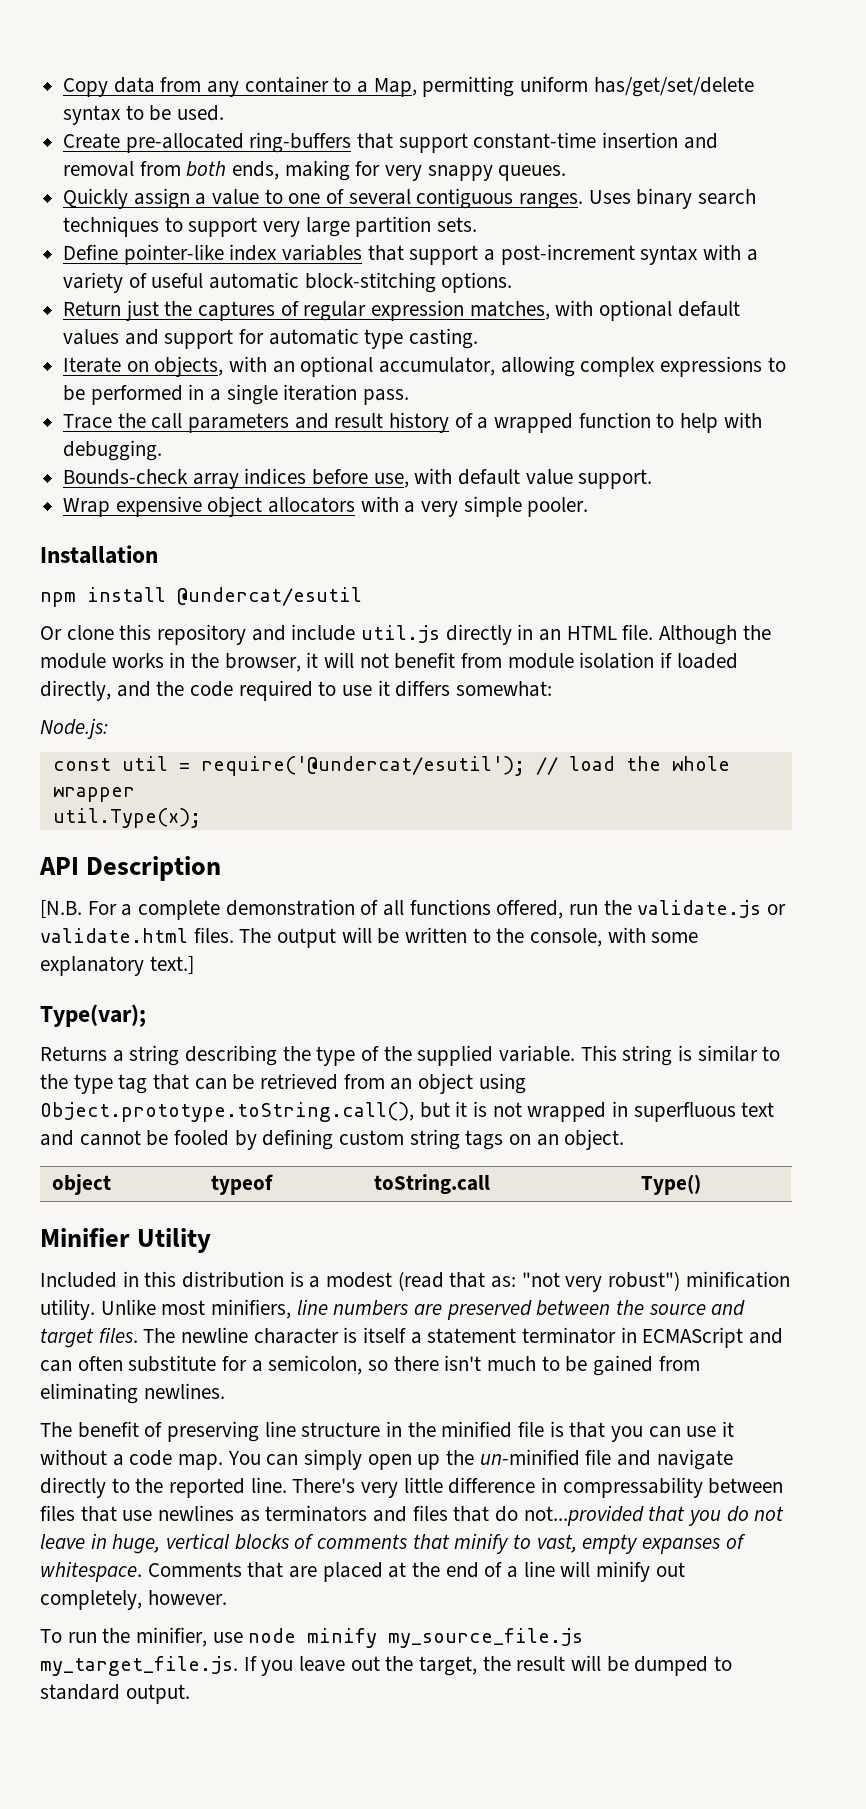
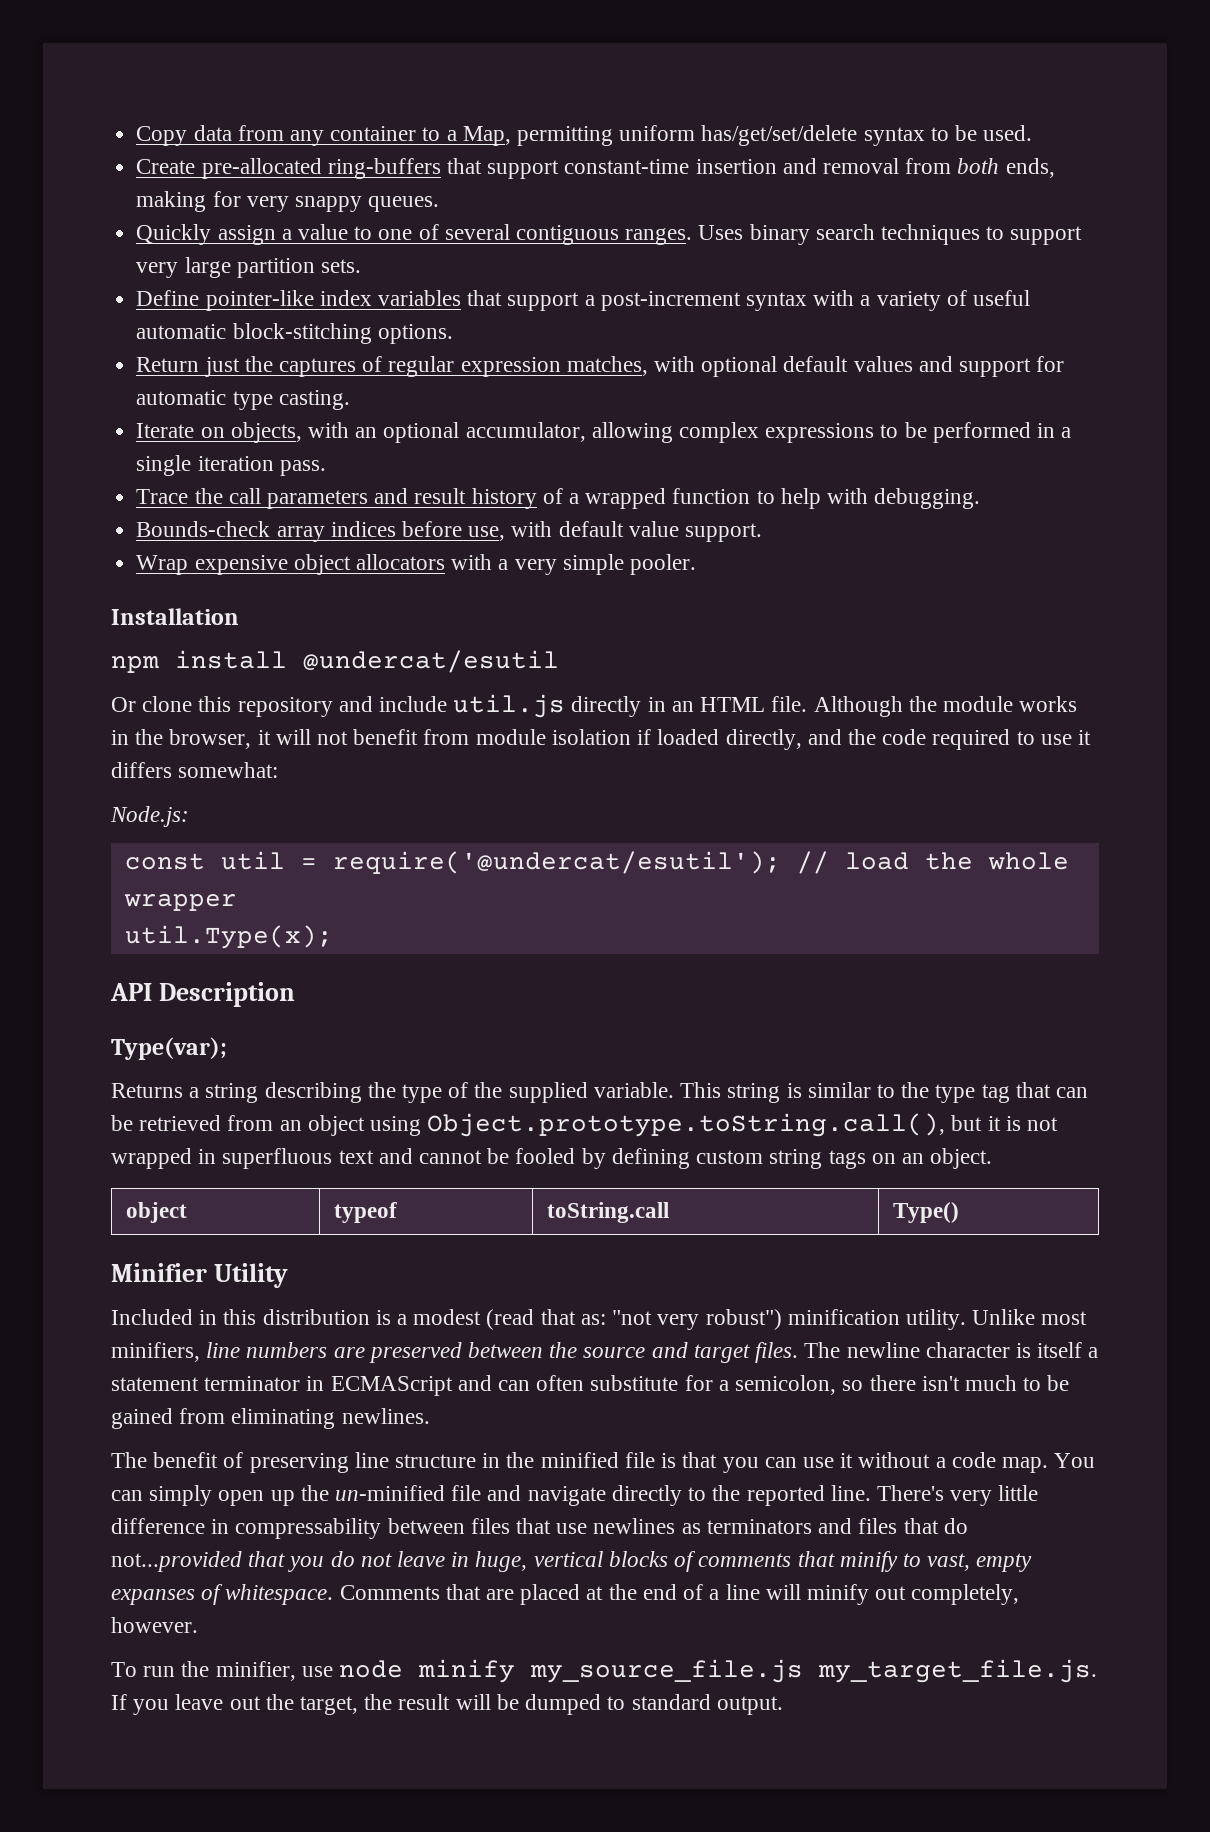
- [N.B. For a complete demonstration of all functions offered, run the validate.js or validate.html files. The output will be written to the console, with some explanatory text.]

